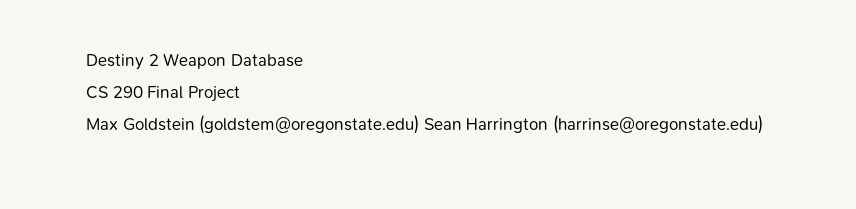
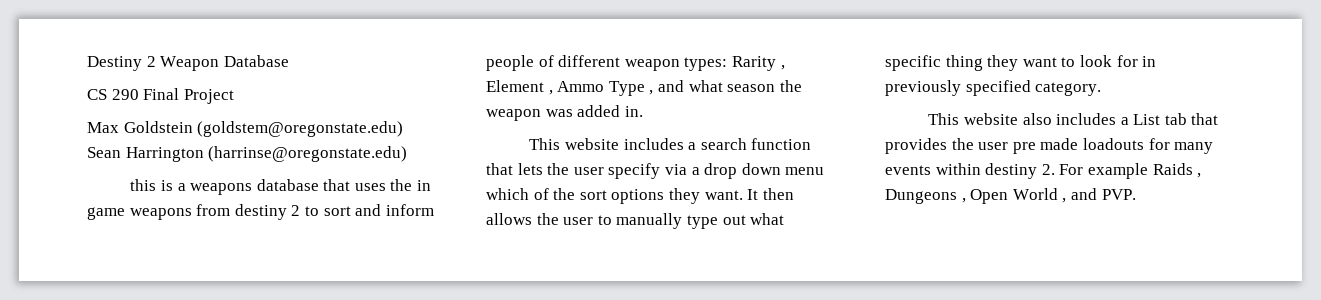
+ this is a weapons database that uses the in game weapons from destiny 2 to sort and inform people of different weapon types: Rarity , Element , Ammo Type , and what season the weapon was added in.
+ This website includes a search function that lets the user specify via a drop down menu which of the sort options they want. It then allows the user to manually type out what specific thing they want to look for in previously specified category.
+ This website also includes a List tab that provides the user pre made loadouts for many events within destiny 2. For example Raids , Dungeons , Open World , and PVP.

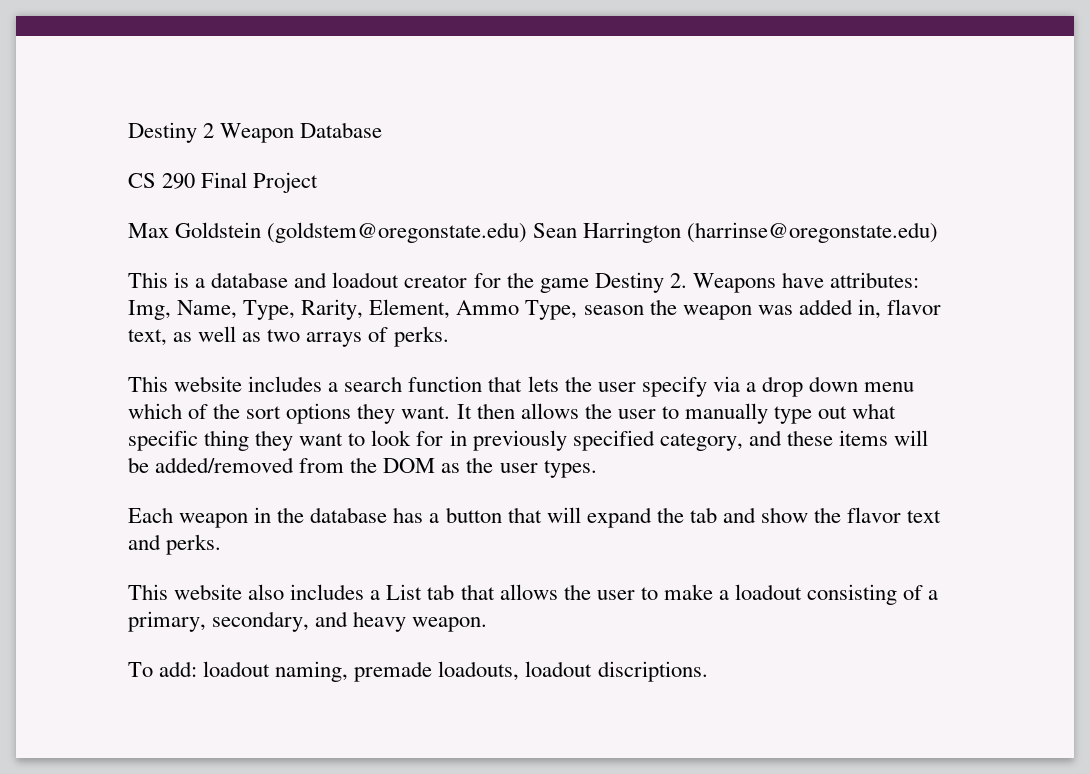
- this is a weapons database that uses the in game weapons from destiny 2 to sort and inform people of different weapon types: Rarity , Element , Ammo Type , and what season the weapon was added in.
+ This is a database and loadout creator for the game Destiny 2. Weapons have attributes: Img, Name, Type, Rarity, Element, Ammo Type, season the weapon was added in, flavor text, as well as two arrays of perks.
- It then allows the user to manually type out what specific thing they want to look for in previously specified category.
+ It then allows the user to manually type out what specific thing they want to look for in previously specified category, and these items will be added/removed from the DOM as the user types.
+ Each weapon in the database has a button that will expand the tab and show the flavor text and perks.
- This website also includes a List tab that provides the user pre made loadouts for many events within destiny 2. For example Raids , Dungeons , Open World , and PVP.
+ This website also includes a List tab that allows the user to make a loadout consisting of a primary, secondary, and heavy weapon.
+ To add: loadout naming, premade loadouts, loadout discriptions.

